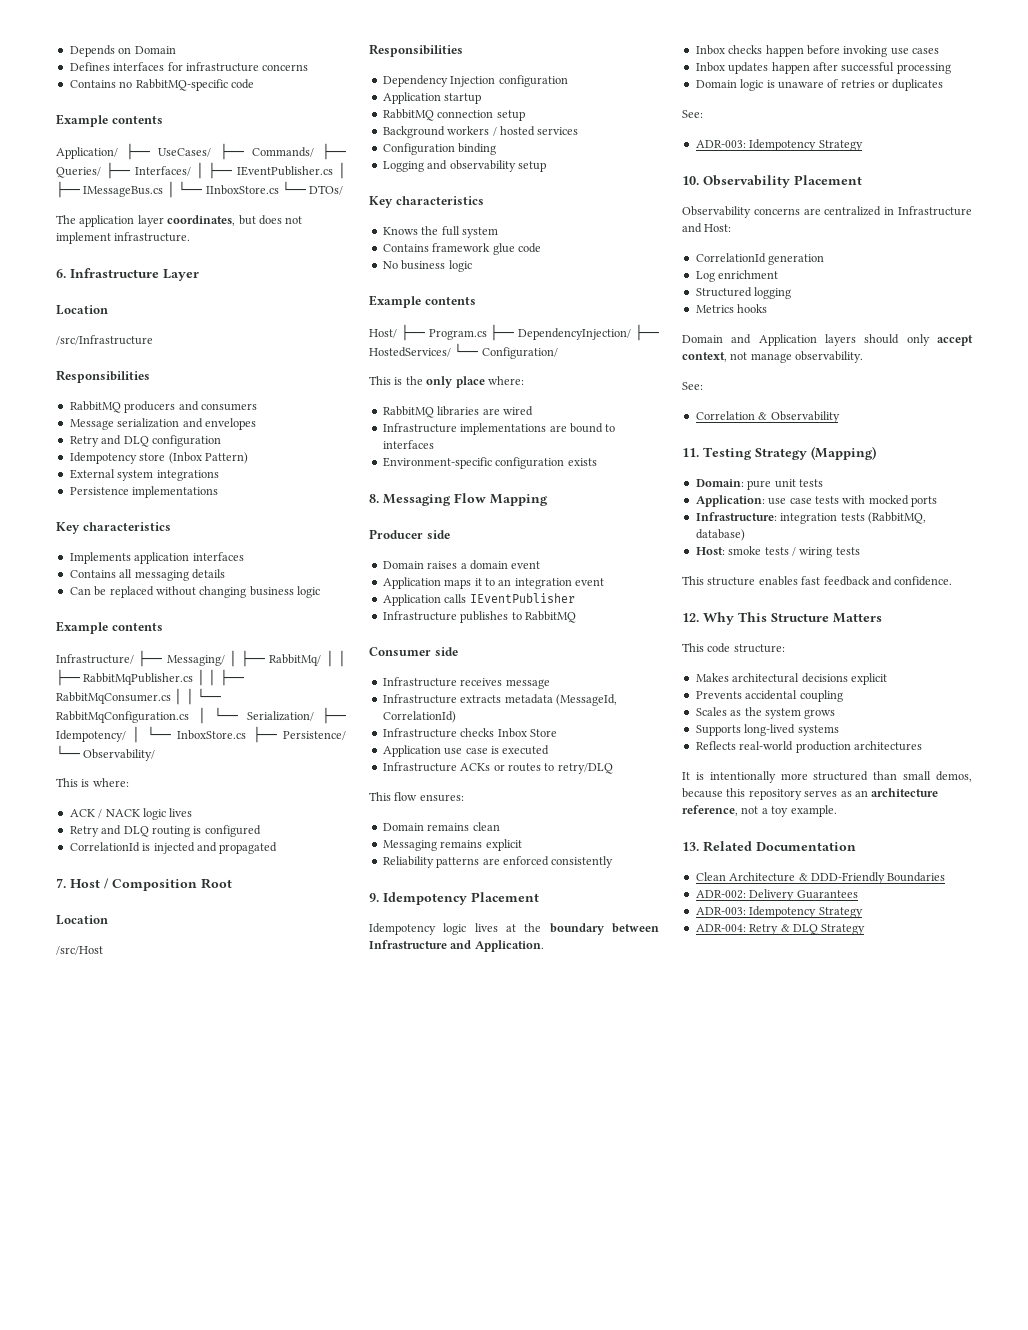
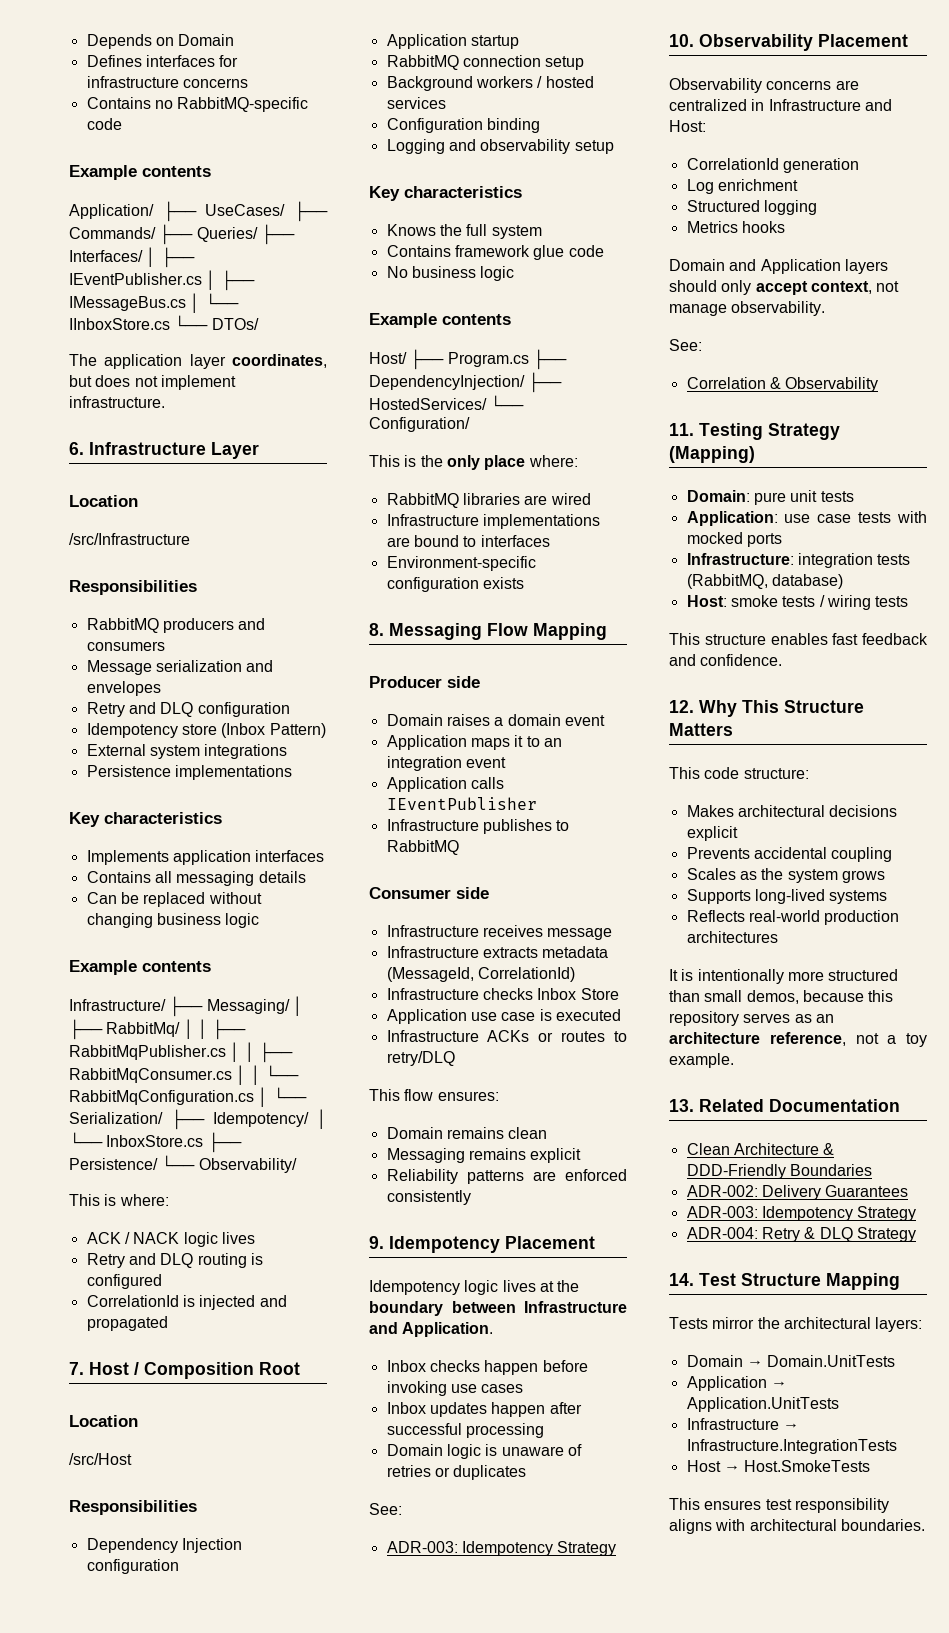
+ 14. Test Structure Mapping
+ Tests mirror the architectural layers:
+ Domain → Domain.UnitTests
+ Application → Application.UnitTests
+ Infrastructure → Infrastructure.IntegrationTests
+ Host → Host.SmokeTests
+ This ensures test responsibility aligns with architectural boundaries.

